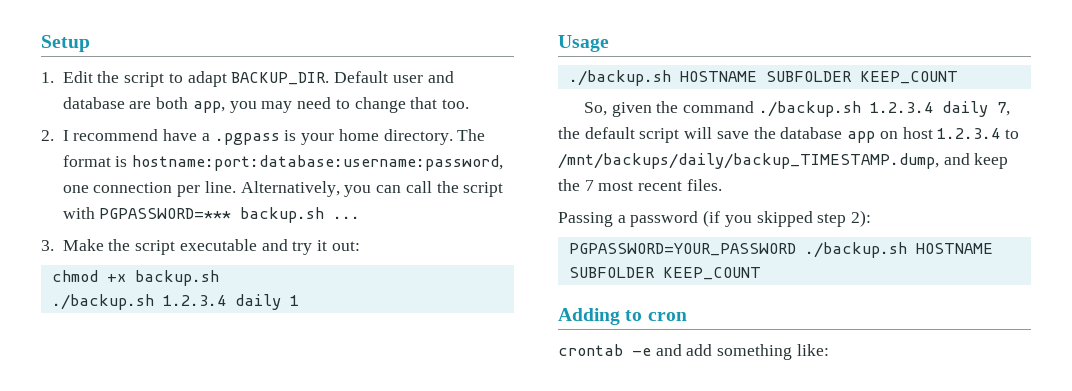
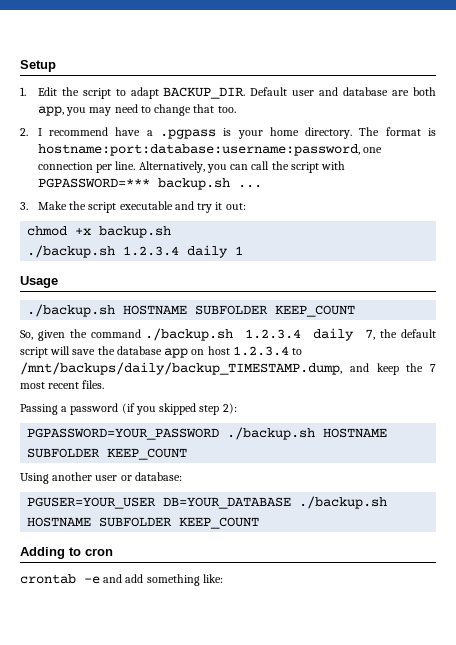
+ Using another user or database:
+ PGUSER=YOUR_USER DB=YOUR_DATABASE ./backup.sh HOSTNAME SUBFOLDER KEEP_COUNT

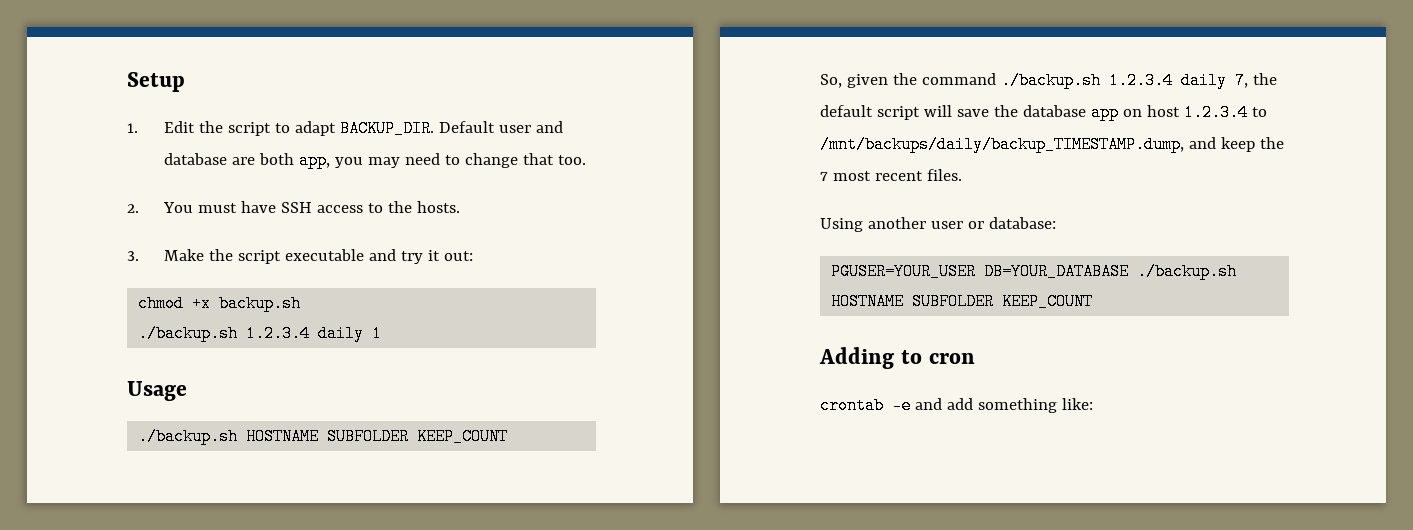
- 2. I recommend have a .pgpass is your home directory. The format is hostname:port:database:username:password, one connection per line. Alternatively, you can call the script with PGPASSWORD=*** backup.sh ...
+ 2. You must have SSH access to the hosts.
- Passing a password (if you skipped step 2):
- PGPASSWORD=YOUR_PASSWORD ./backup.sh HOSTNAME SUBFOLDER KEEP_COUNT

